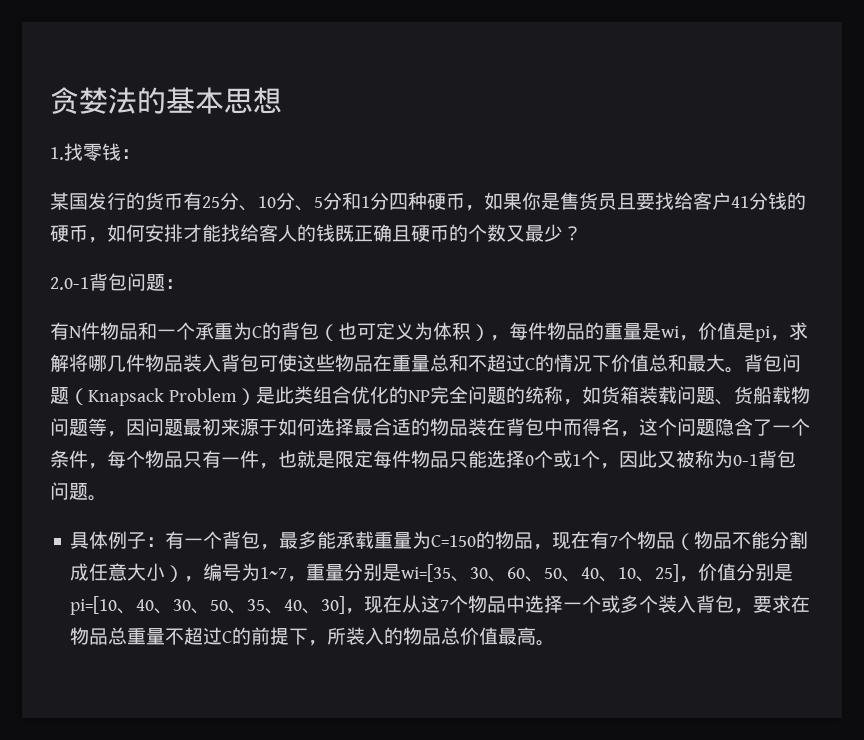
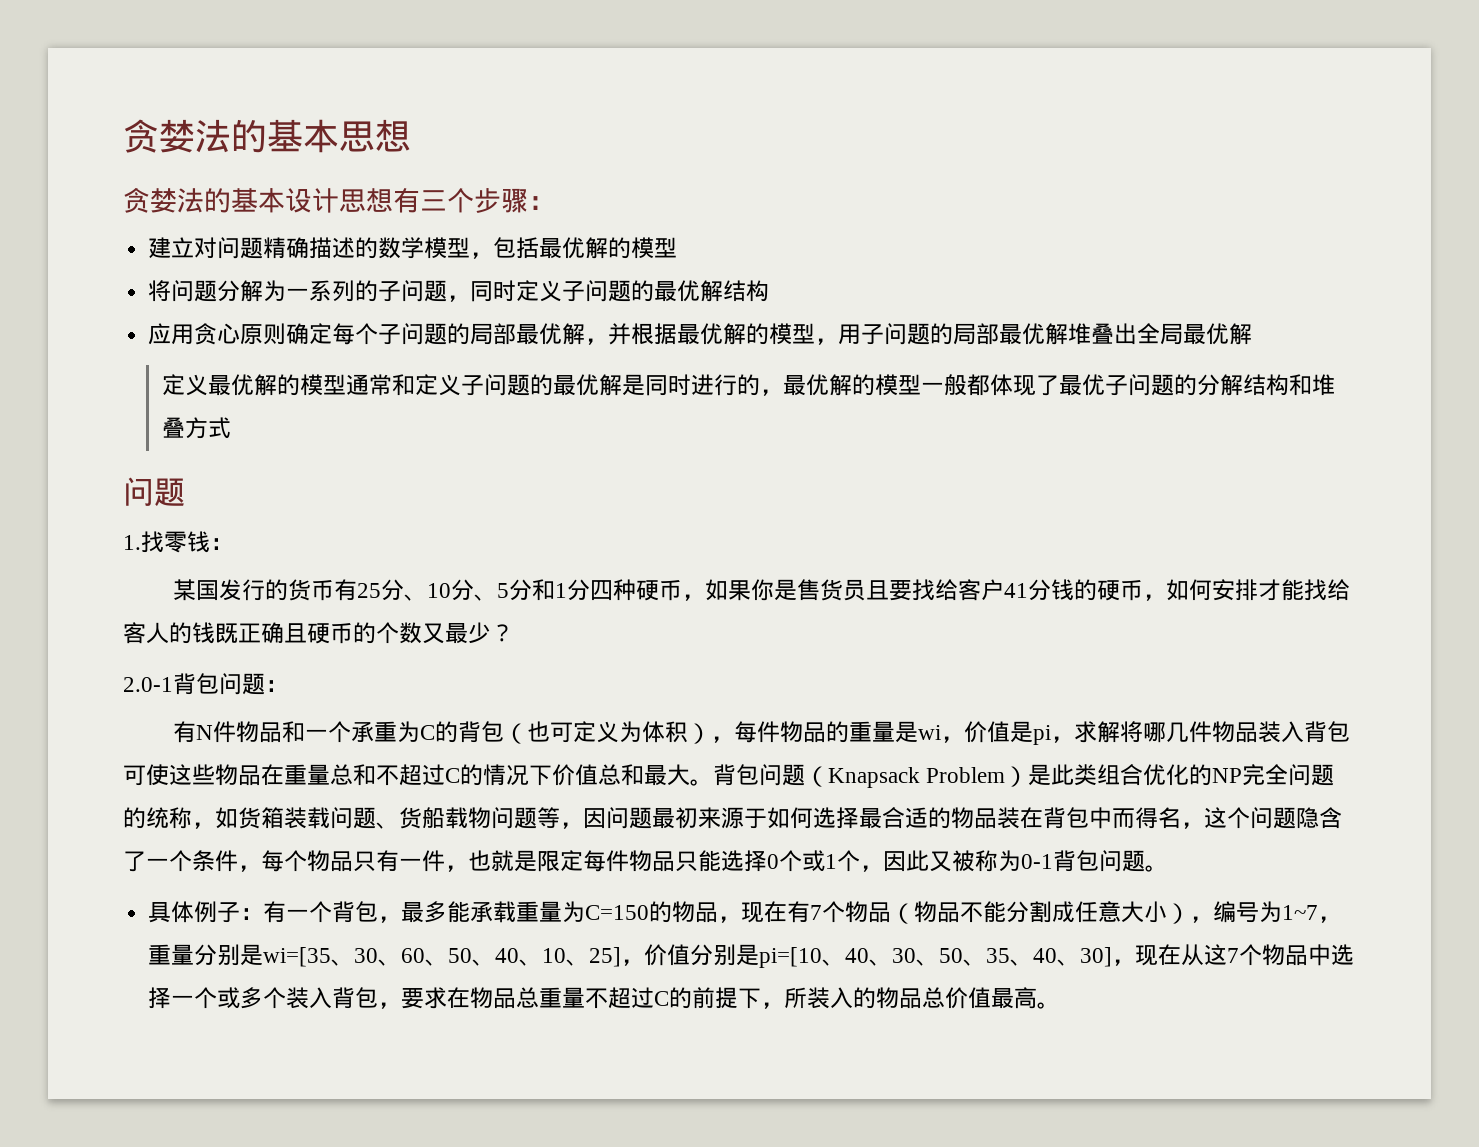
+ 贪婪法的基本设计思想有三个步骤：
+ 建立对问题精确描述的数学模型，包括最优解的模型
+ 将问题分解为一系列的子问题，同时定义子问题的最优解结构
+ 应用贪心原则确定每个子问题的局部最优解，并根据最优解的模型，用子问题的局部最优解堆叠出全局最优解
+ 定义最优解的模型通常和定义子问题的最优解是同时进行的，最优解的模型一般都体现了最优子问题的分解结构和堆叠方式
+ 问题

